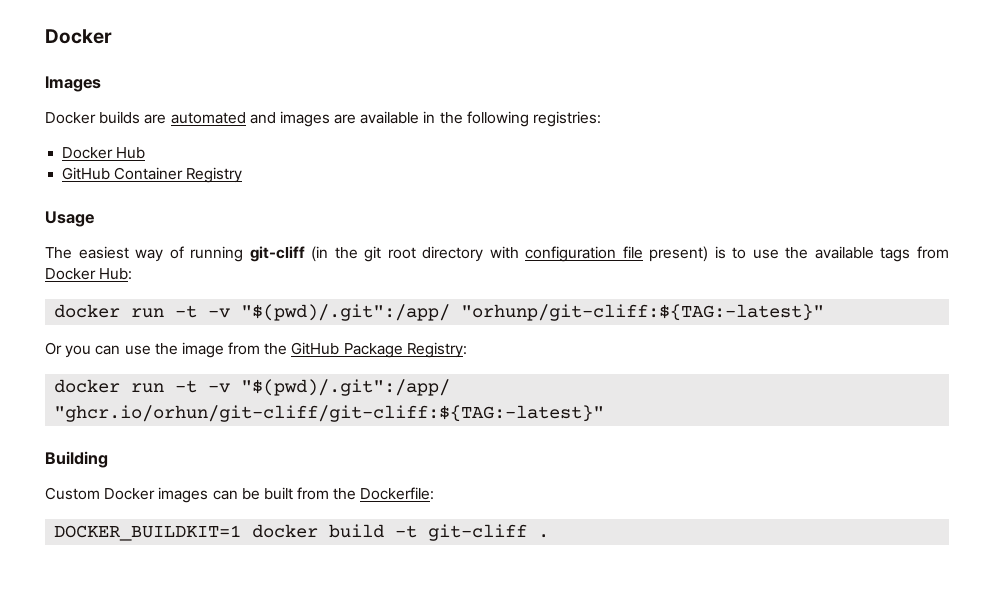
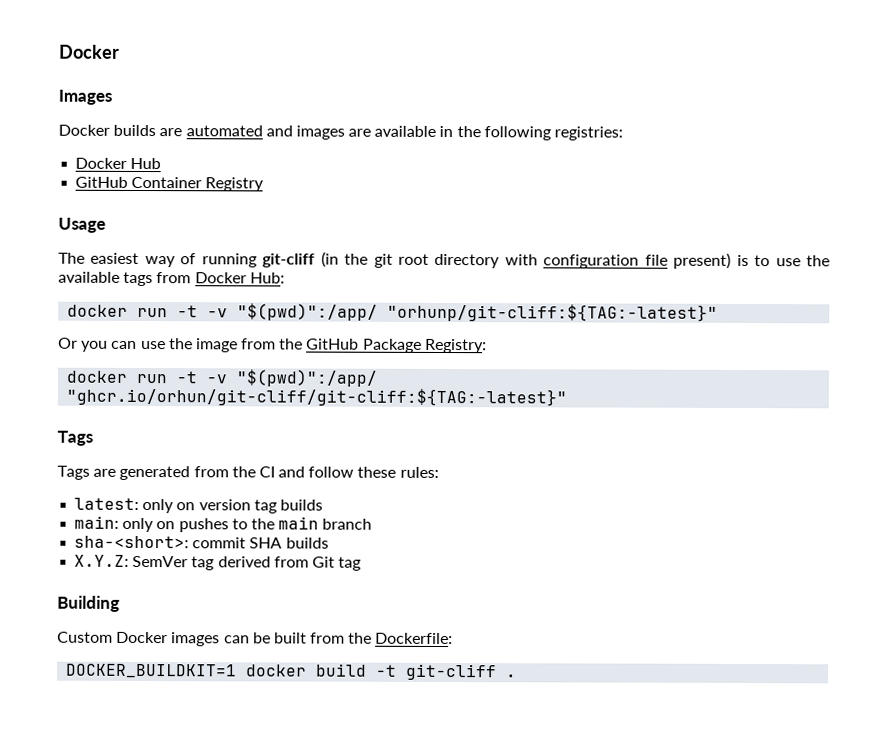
- docker run -t -v "$(pwd)/.git":/app/ "orhunp/git-cliff:${TAG:-latest}"
+ docker run -t -v "$(pwd)":/app/ "orhunp/git-cliff:${TAG:-latest}"
- docker run -t -v "$(pwd)/.git":/app/ "ghcr.io/orhun/git-cliff/git-cliff:${TAG:-latest}"
+ docker run -t -v "$(pwd)":/app/ "ghcr.io/orhun/git-cliff/git-cliff:${TAG:-latest}"
+ Tags
+ Tags are generated from the CI and follow these rules:
+ latest: only on version tag builds
+ main: only on pushes to the main branch
+ sha-<short>: commit SHA builds
+ X.Y.Z: SemVer tag derived from Git tag

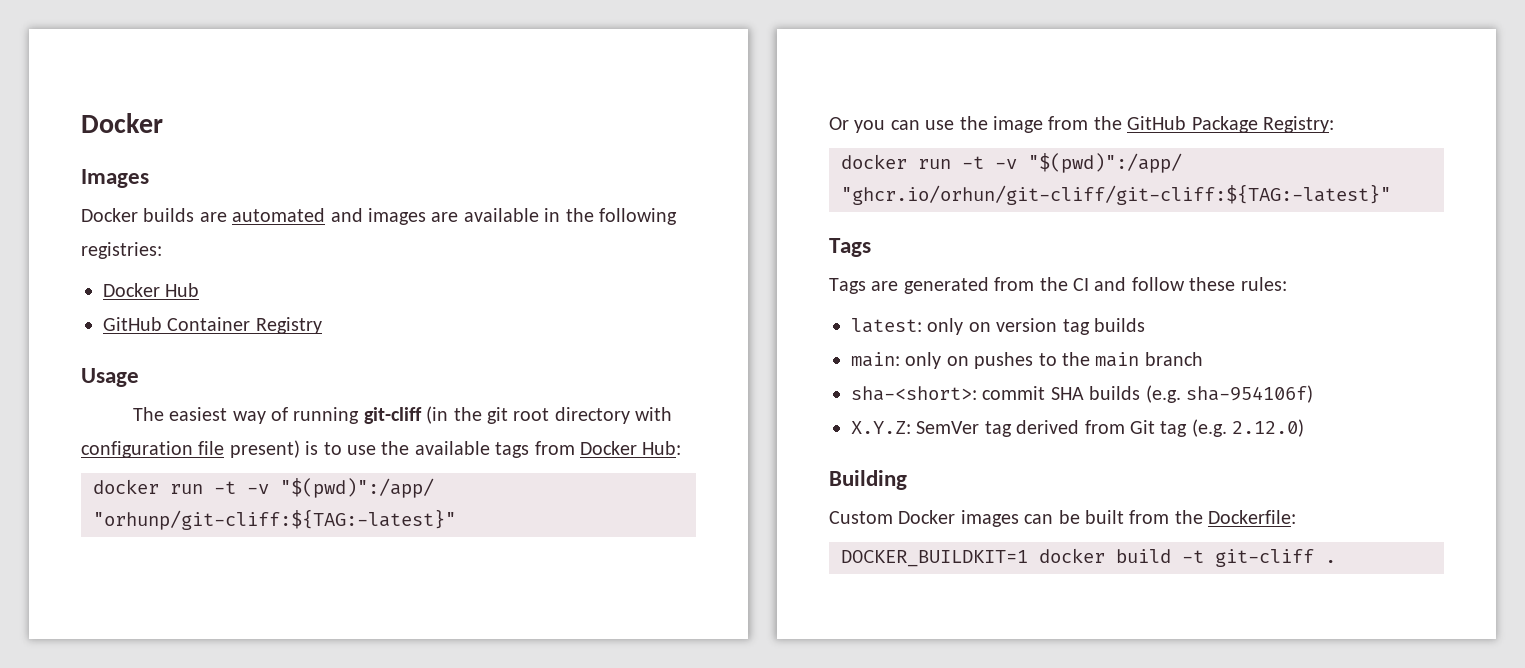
- sha-<short>: commit SHA builds
+ sha-<short>: commit SHA builds (e.g. sha-954106f)
- X.Y.Z: SemVer tag derived from Git tag
+ X.Y.Z: SemVer tag derived from Git tag (e.g. 2.12.0)

